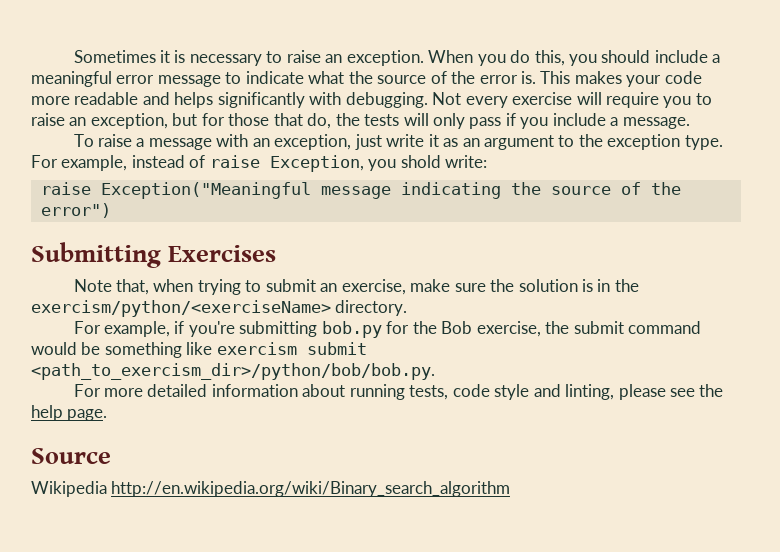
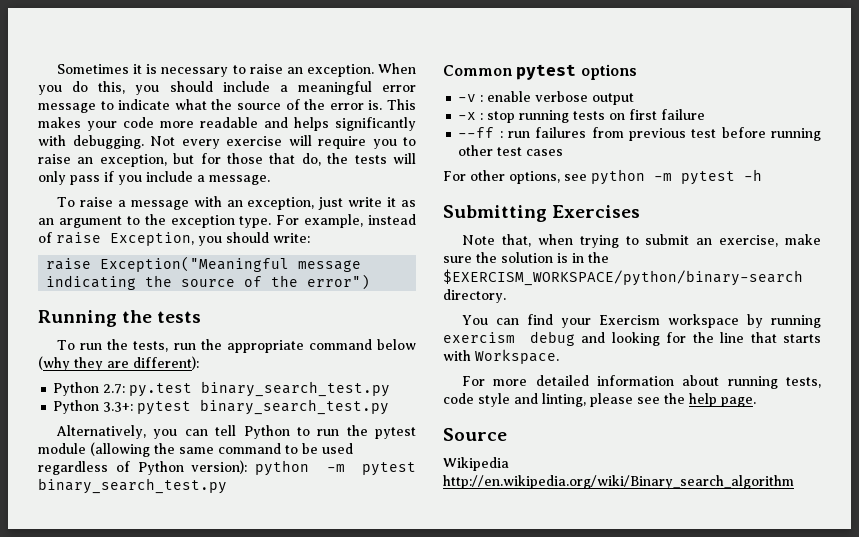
- For example, instead of raise Exception, you shold write:
+ For example, instead of raise Exception, you should write:
+ Running the tests
+ To run the tests, run the appropriate command below (why they are different):
+ Python 2.7: py.test binary_search_test.py
+ Python 3.3+: pytest binary_search_test.py
+ Alternatively, you can tell Python to run the pytest module (allowing the same command to be used regardless of Python version): python -m pytest binary_search_test.py
+ Common pytest options
+ -v : enable verbose output
+ -x : stop running tests on first failure
+ --ff : run failures from previous test before running other test cases
+ For other options, see python -m pytest -h
- Note that, when trying to submit an exercise, make sure the solution is in the exercism/python/<exerciseName> directory.
+ Note that, when trying to submit an exercise, make sure the solution is in the $EXERCISM_WORKSPACE/python/binary-search directory.
- For example, if you're submitting bob.py for the Bob exercise, the submit command would be something like exercism submit <path_to_exercism_dir>/python/bob/bob.py.
+ You can find your Exercism workspace by running exercism debug and looking for the line that starts with Workspace.

